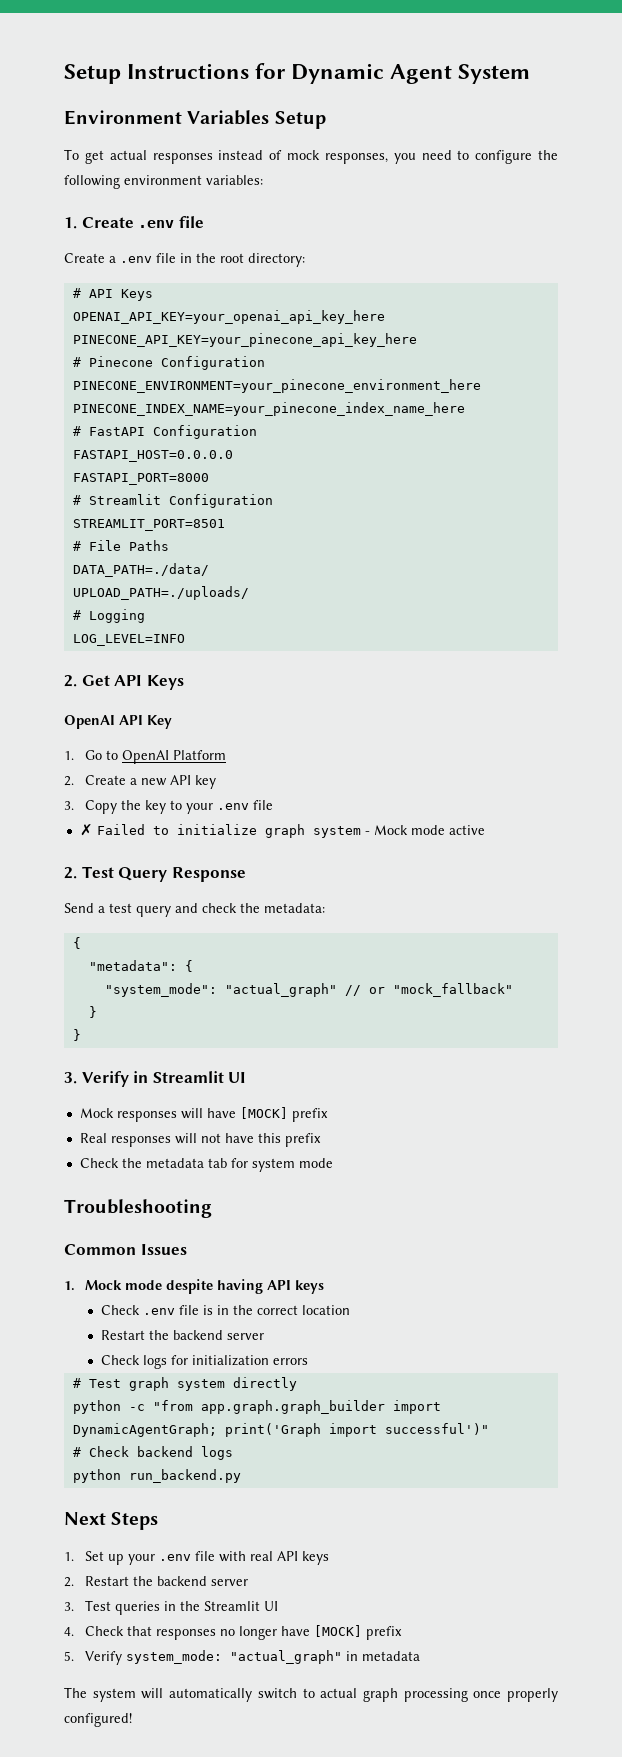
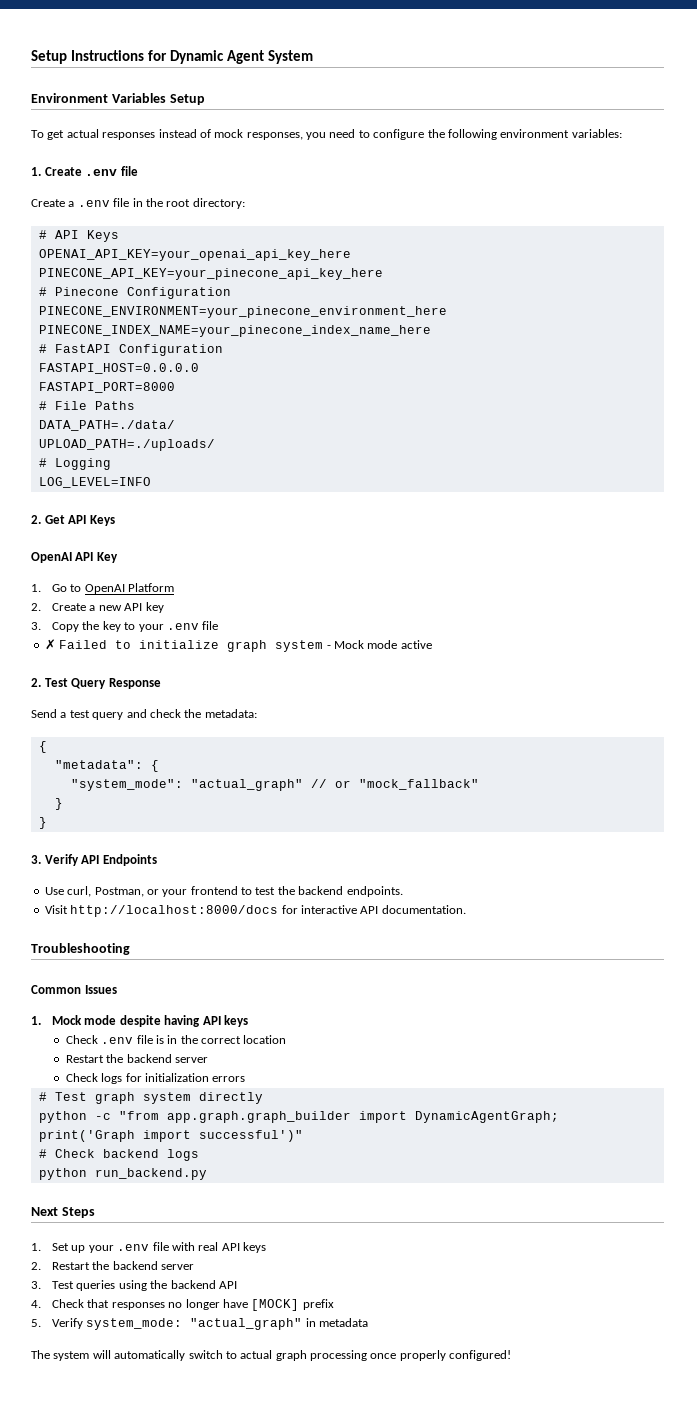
- # Streamlit Configuration
- STREAMLIT_PORT=8501
- 3. Verify in Streamlit UI
- Mock responses will have [MOCK] prefix
- Real responses will not have this prefix
- Check the metadata tab for system mode
+ 3. Verify API Endpoints
+ Use curl, Postman, or your frontend to test the backend endpoints.
+ Visit http://localhost:8000/docs for interactive API documentation.
- 3. Test queries in the Streamlit UI
+ 3. Test queries using the backend API

